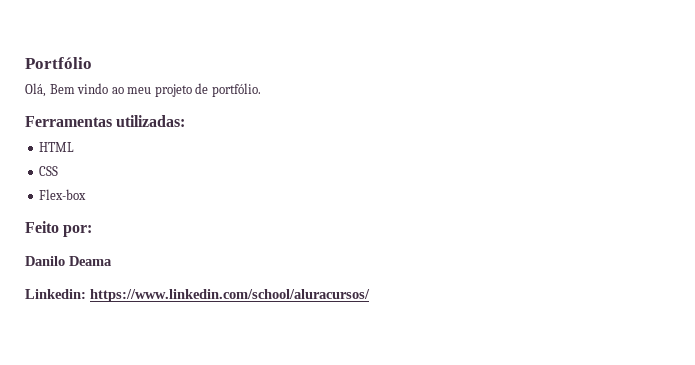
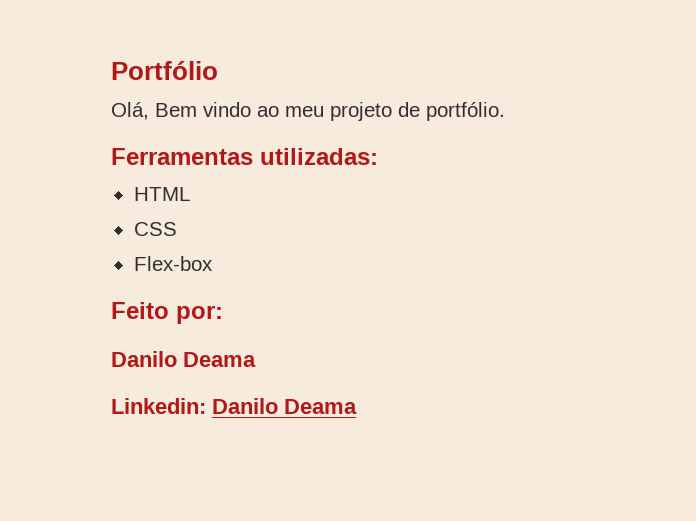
- Linkedin: https://www.linkedin.com/school/aluracursos/
+ Linkedin: Danilo Deama

